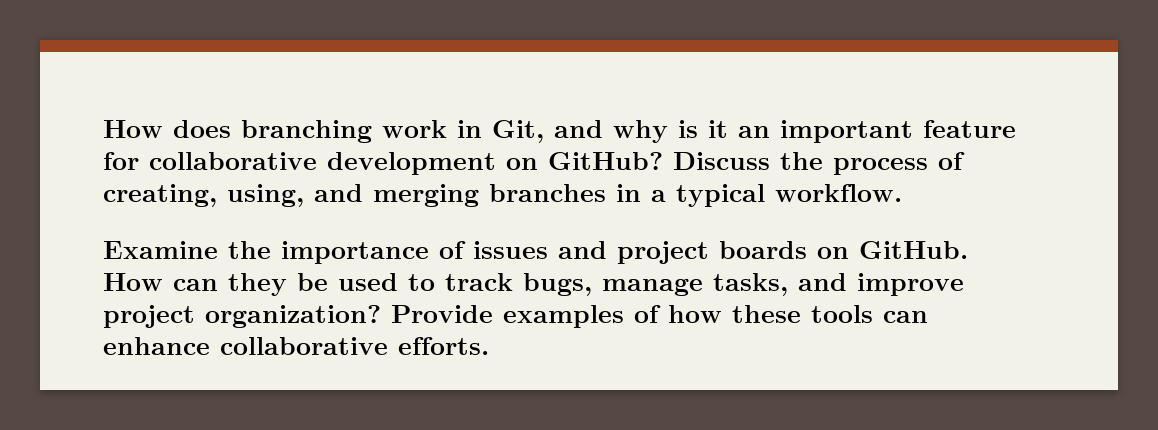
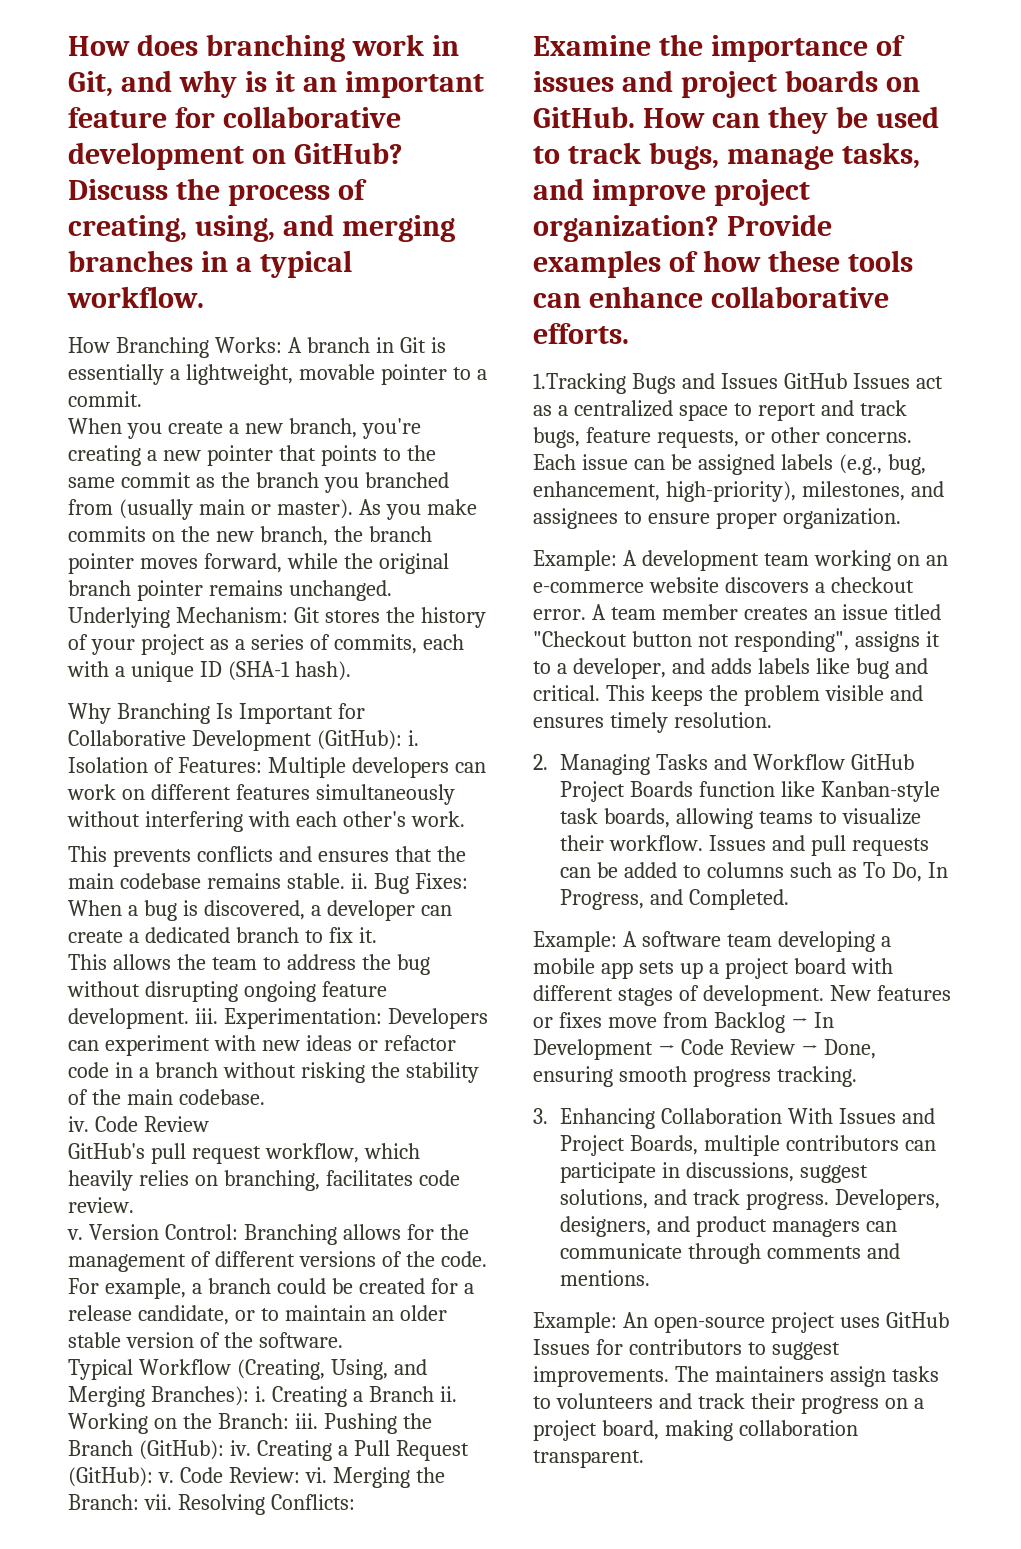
+ How Branching Works: A branch in Git is essentially a lightweight, movable pointer to a commit.
+ When you create a new branch, you're creating a new pointer that points to the same commit as the branch you branched from (usually main or master). As you make commits on the new branch, the branch pointer moves forward, while the original branch pointer remains unchanged. Underlying Mechanism: Git stores the history of your project as a series of commits, each with a unique ID (SHA-1 hash).
+ Why Branching Is Important for Collaborative Development (GitHub): i. Isolation of Features: Multiple developers can work on different features simultaneously without interfering with each other's work.
+ This prevents conflicts and ensures that the main codebase remains stable. ii. Bug Fixes: When a bug is discovered, a developer can create a dedicated branch to fix it.
+ This allows the team to address the bug without disrupting ongoing feature development. iii. Experimentation: Developers can experiment with new ideas or refactor code in a branch without risking the stability of the main codebase.
+ iv. Code Review
+ GitHub's pull request workflow, which heavily relies on branching, facilitates code review.
+ v. Version Control: Branching allows for the management of different versions of the code. For example, a branch could be created for a release candidate, or to maintain an older stable version of the software.
+ Typical Workflow (Creating, Using, and Merging Branches): i. Creating a Branch ii. Working on the Branch: iii. Pushing the Branch (GitHub): iv. Creating a Pull Request (GitHub): v. Code Review: vi. Merging the Branch: vii. Resolving Conflicts:
+ 1.Tracking Bugs and Issues GitHub Issues act as a centralized space to report and track bugs, feature requests, or other concerns. Each issue can be assigned labels (e.g., bug, enhancement, high-priority), milestones, and assignees to ensure proper organization.
+ Example: A development team working on an e-commerce website discovers a checkout error. A team member creates an issue titled "Checkout button not responding", assigns it to a developer, and adds labels like bug and critical. This keeps the problem visible and ensures timely resolution.
+ 2. Managing Tasks and Workflow GitHub Project Boards function like Kanban-style task boards, allowing teams to visualize their workflow. Issues and pull requests can be added to columns such as To Do, In Progress, and Completed.
+ Example: A software team developing a mobile app sets up a project board with different stages of development. New features or fixes move from Backlog → In Development → Code Review → Done, ensuring smooth progress tracking.
+ 3. Enhancing Collaboration With Issues and Project Boards, multiple contributors can participate in discussions, suggest solutions, and track progress. Developers, designers, and product managers can communicate through comments and mentions.
+ Example: An open-source project uses GitHub Issues for contributors to suggest improvements. The maintainers assign tasks to volunteers and track their progress on a project board, making collaboration transparent.

